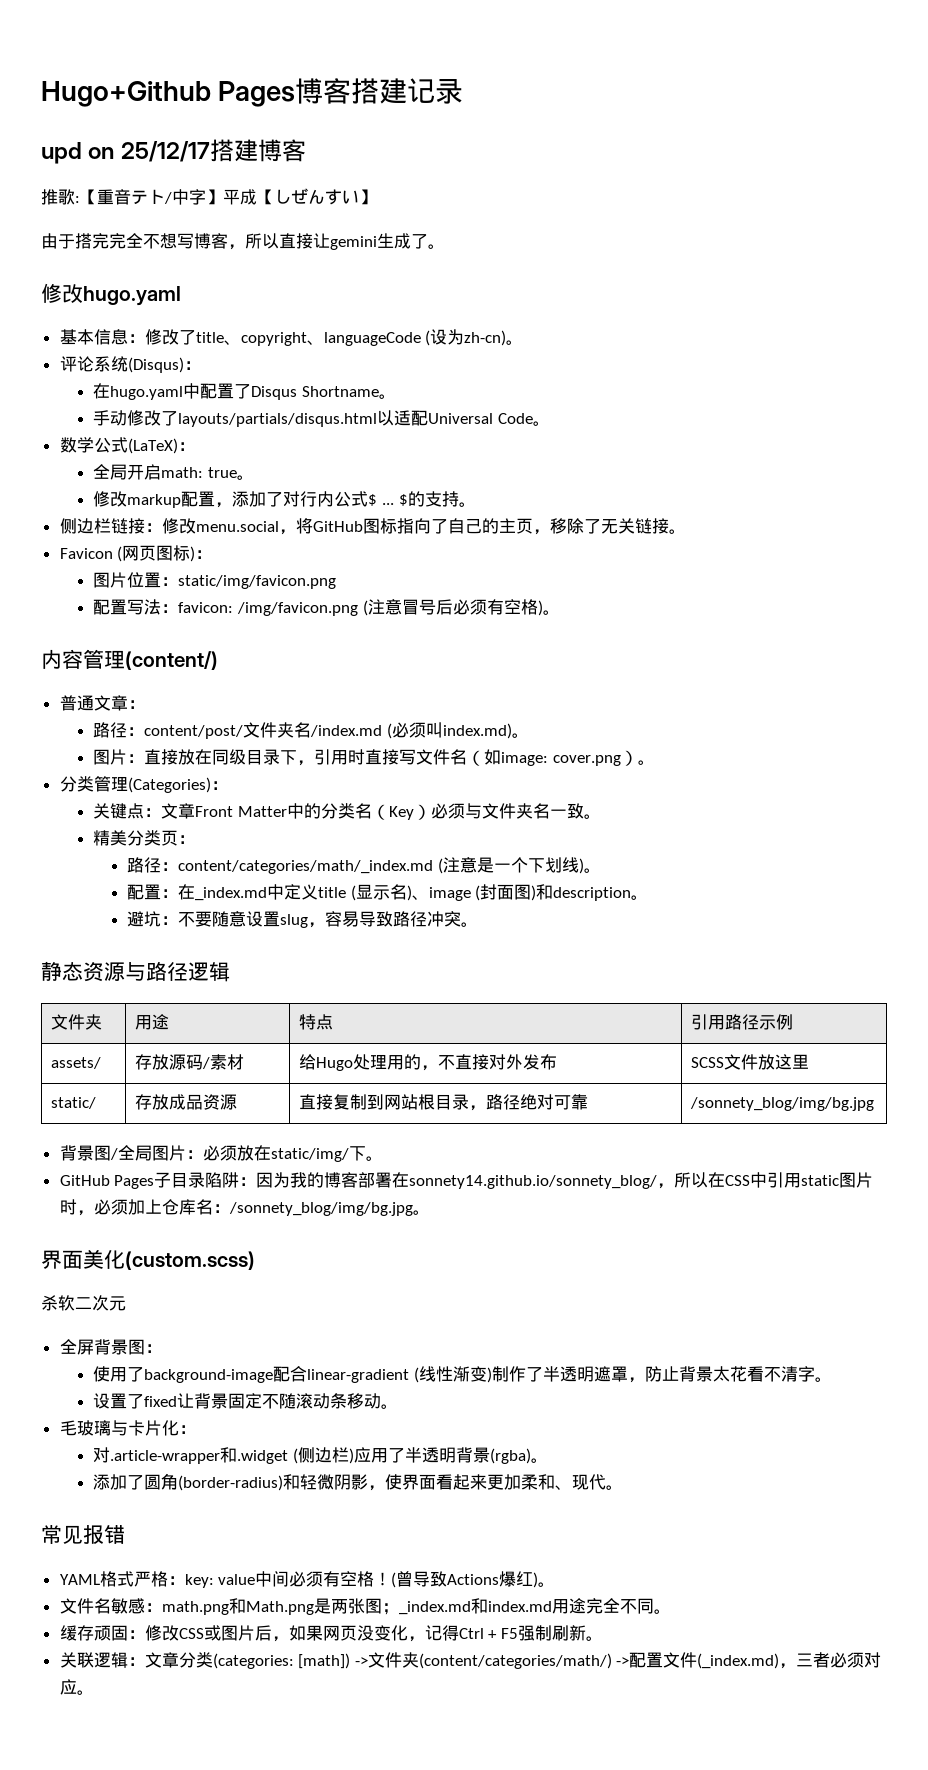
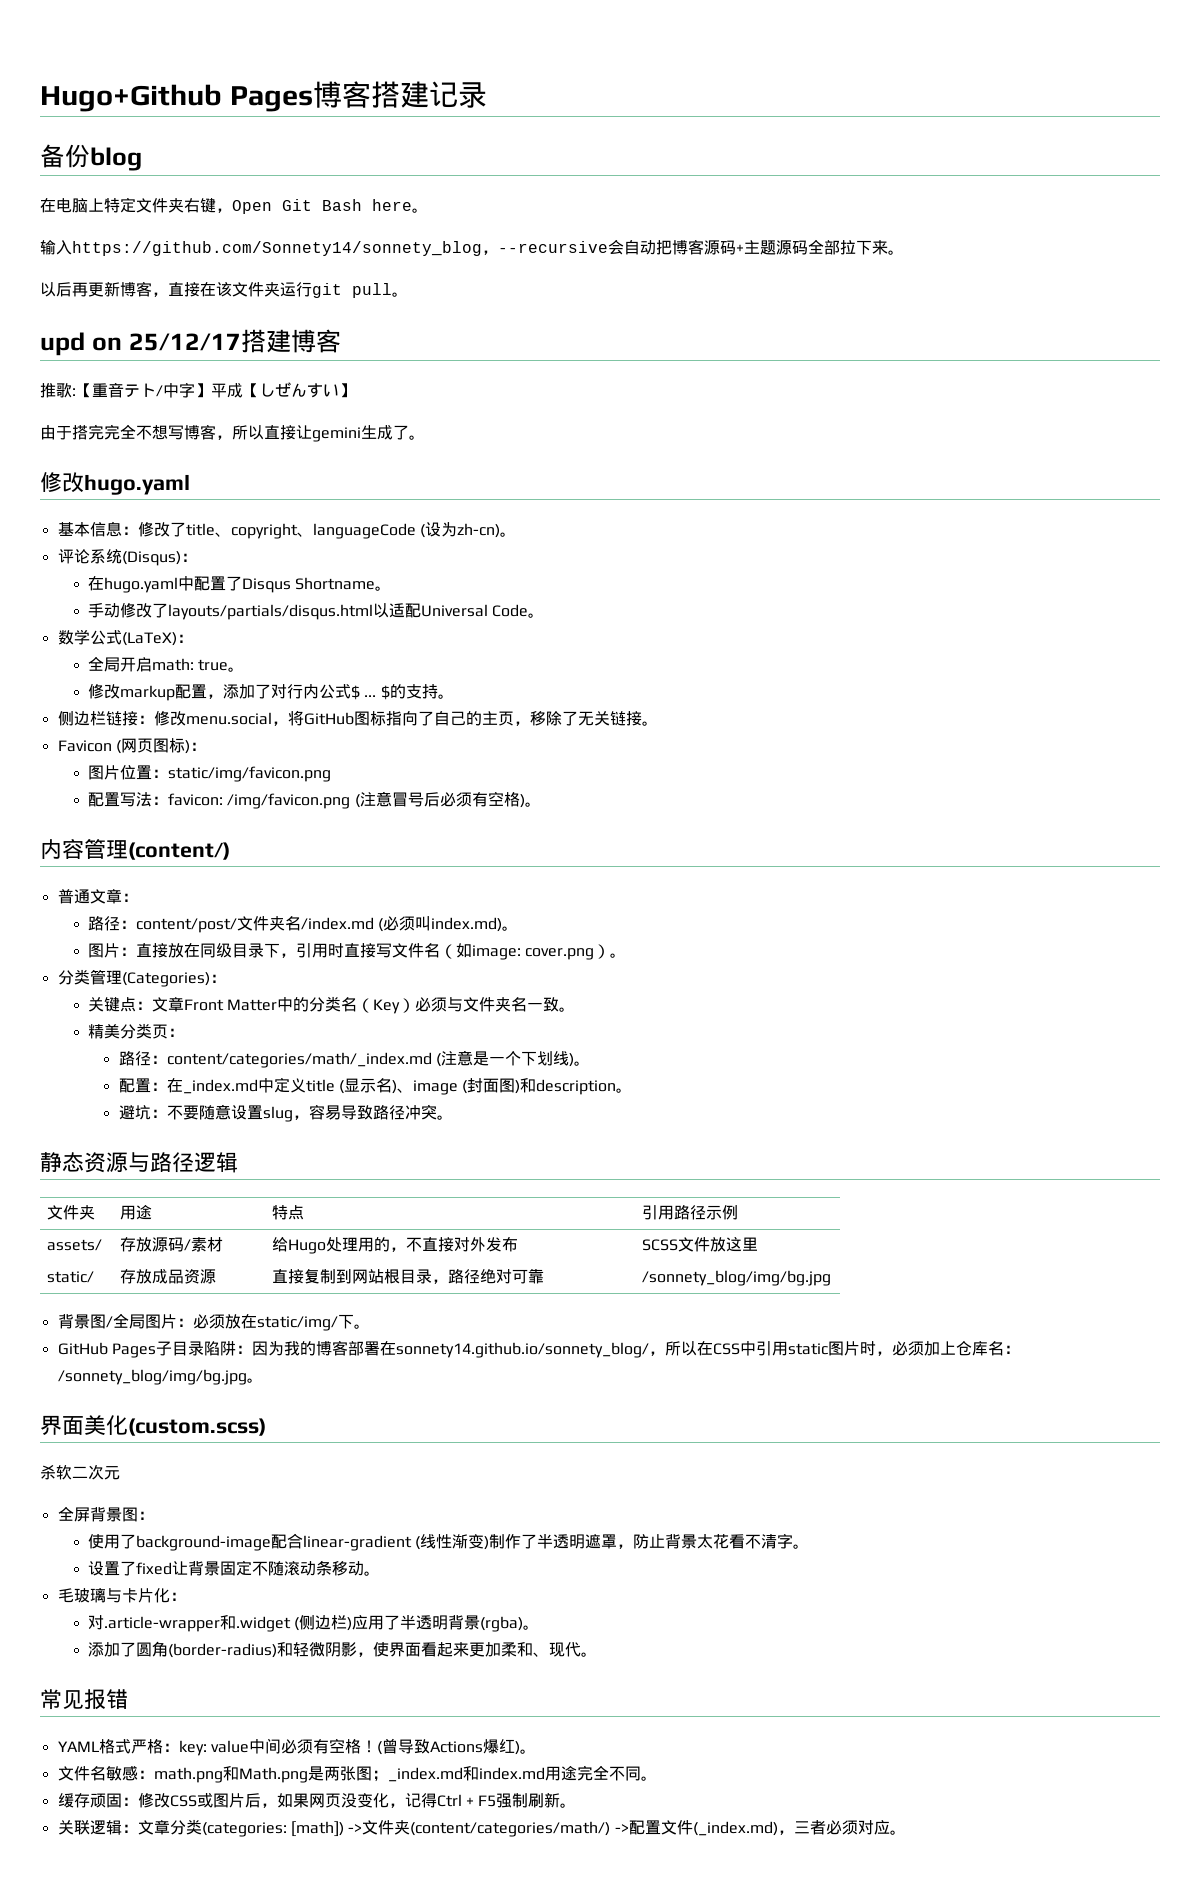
+ 备份blog
+ 在电脑上特定文件夹右键，Open Git Bash here。
+ 输入https://github.com/Sonnety14/sonnety_blog，--recursive会自动把博客源码+主题源码全部拉下来。
+ 以后再更新博客，直接在该文件夹运行git pull。

